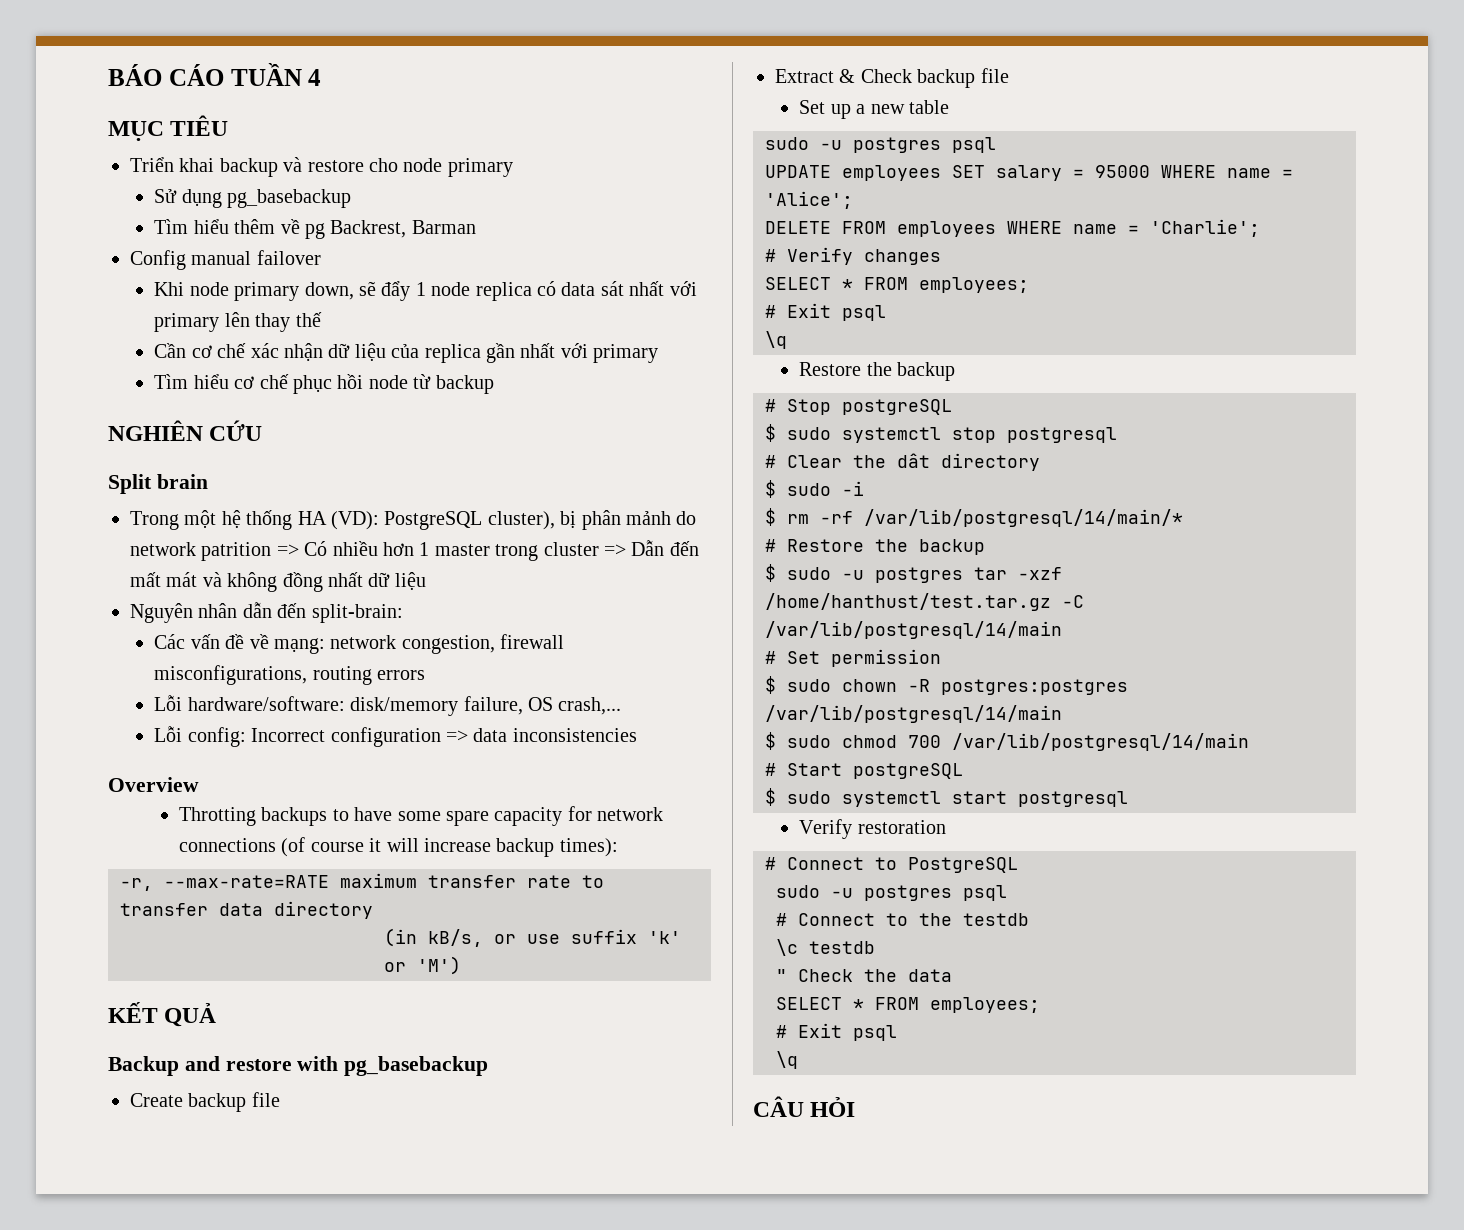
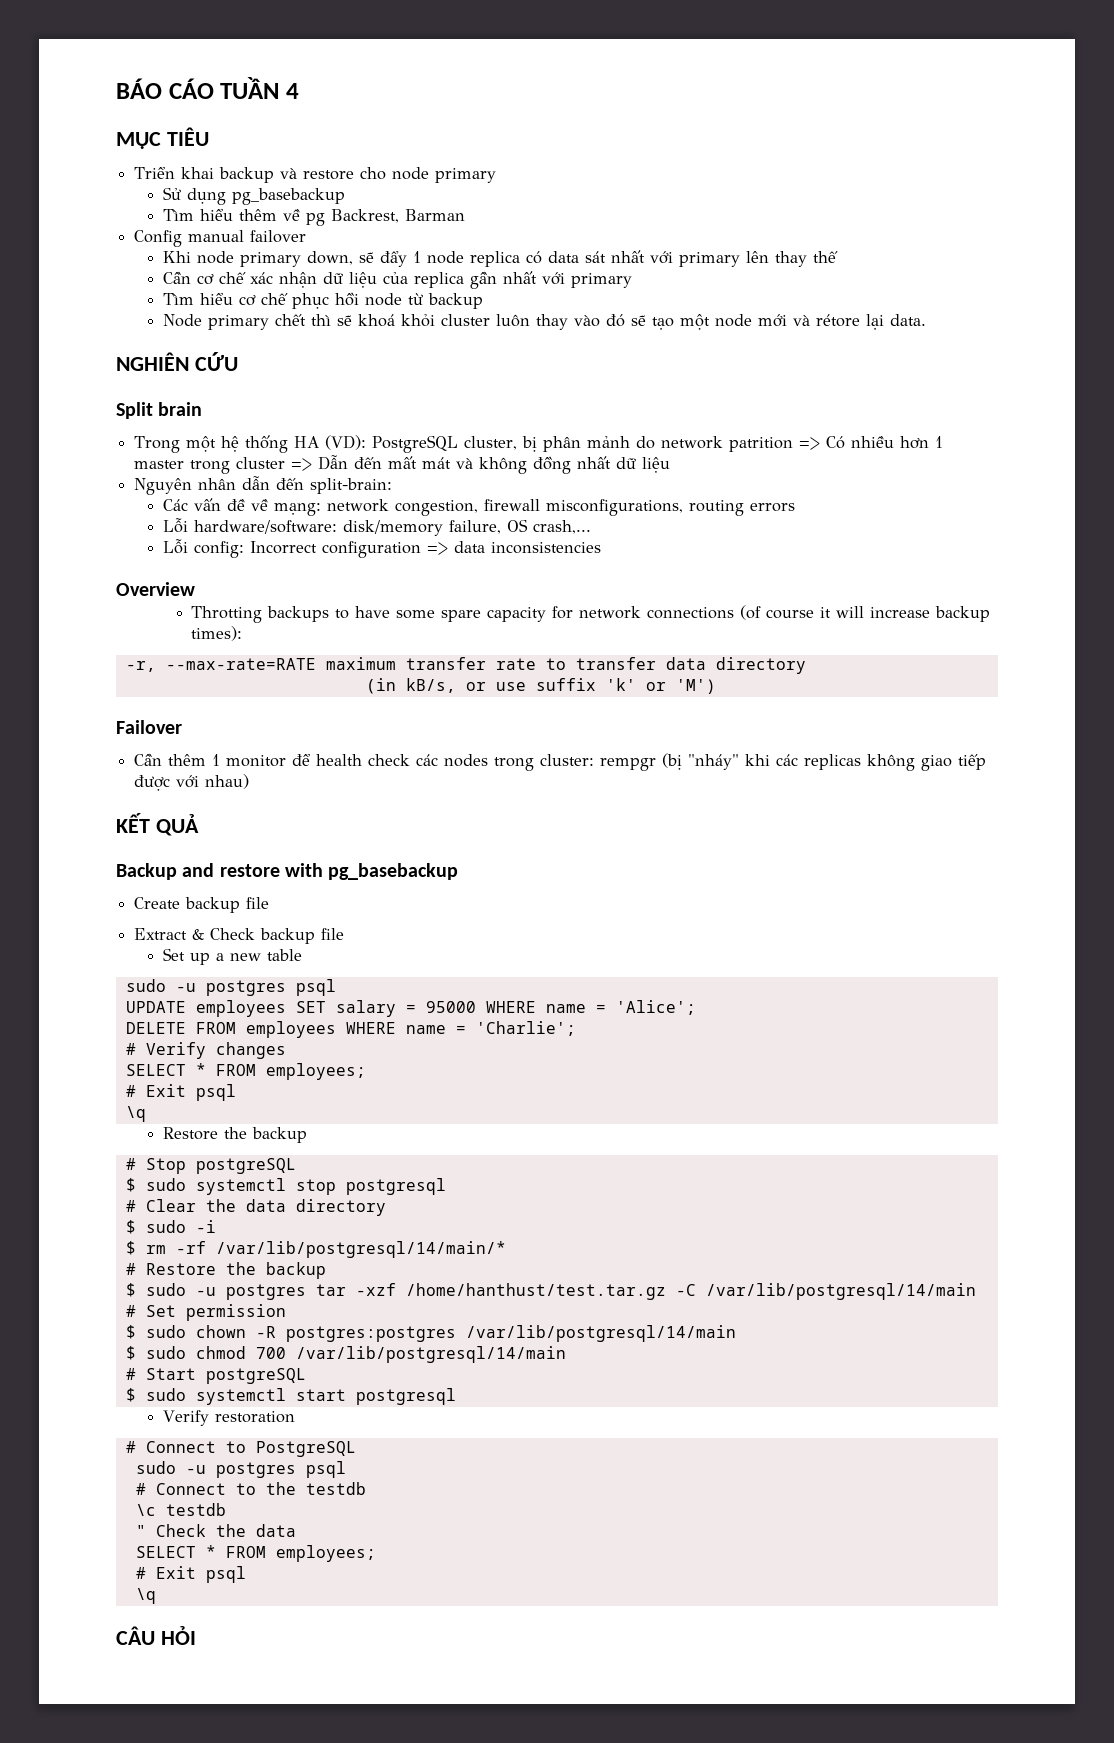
+ Node primary chết thì sẽ khoá khỏi cluster luôn thay vào đó sẽ tạo một node mới và rétore lại data.
- Trong một hệ thống HA (VD): PostgreSQL cluster), bị phân mảnh do network patrition => Có nhiều hơn 1 master trong cluster => Dẫn đến mất mát và không đồng nhất dữ liệu
+ Trong một hệ thống HA (VD): PostgreSQL cluster, bị phân mảnh do network patrition => Có nhiều hơn 1 master trong cluster => Dẫn đến mất mát và không đồng nhất dữ liệu
+ Failover
+ Cần thêm 1 monitor để health check các nodes trong cluster: rempgr (bị "nháy" khi các replicas không giao tiếp được với nhau)
- # Clear the dât directory
+ # Clear the data directory

